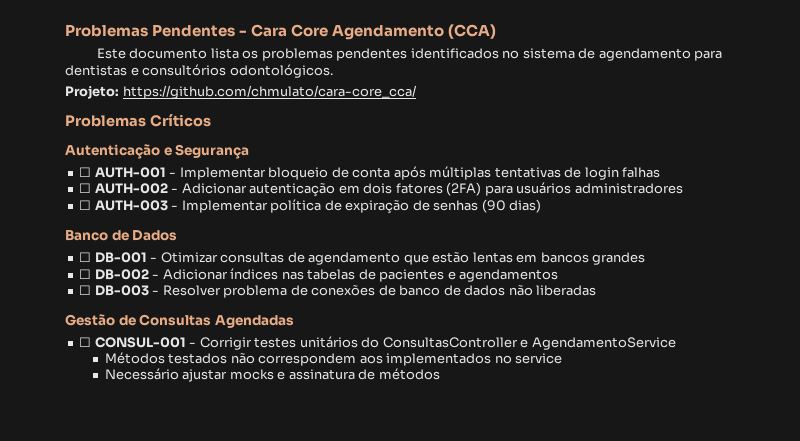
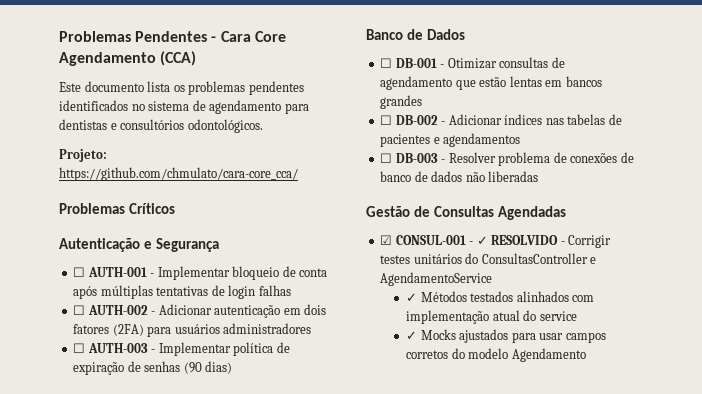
- ☐ CONSUL-001 - Corrigir testes unitários do ConsultasController e AgendamentoService
+ ☑ CONSUL-001 - ✓ RESOLVIDO - Corrigir testes unitários do ConsultasController e AgendamentoService
- Métodos testados não correspondem aos implementados no service
- Necessário ajustar mocks e assinatura de métodos
+ ✓ Métodos testados alinhados com implementação atual do service
+ ✓ Mocks ajustados para usar campos corretos do modelo Agendamento

